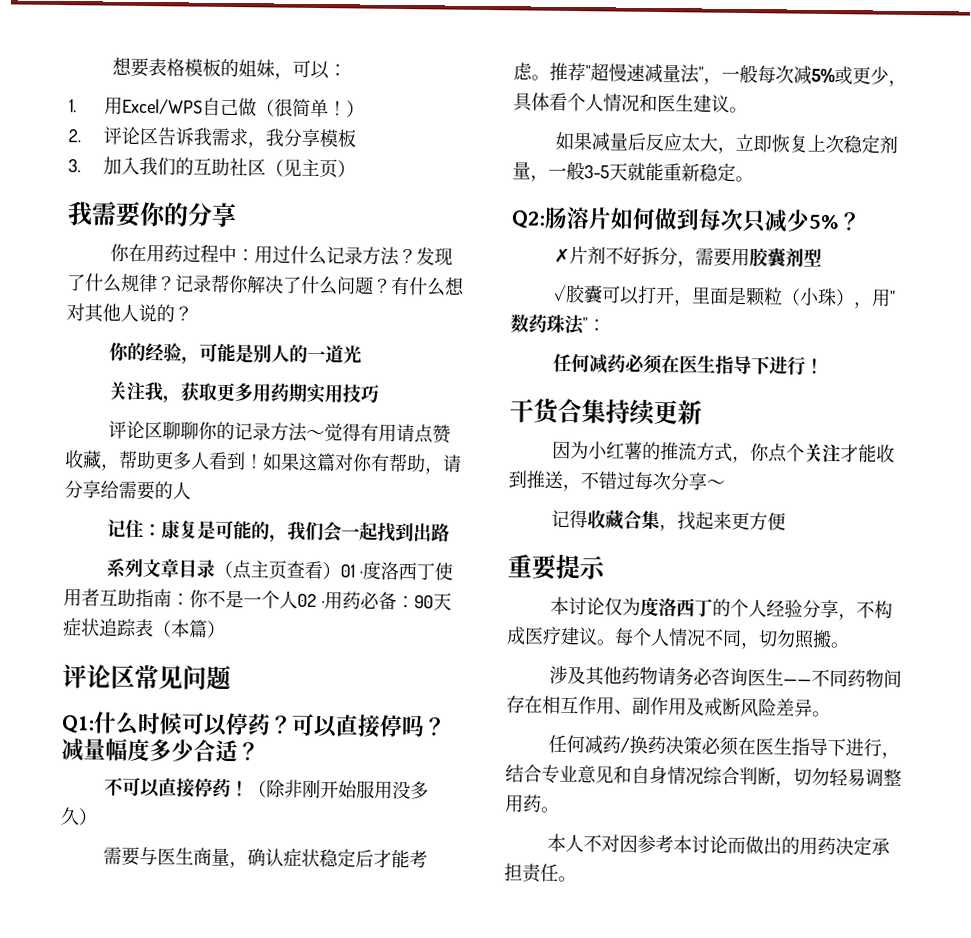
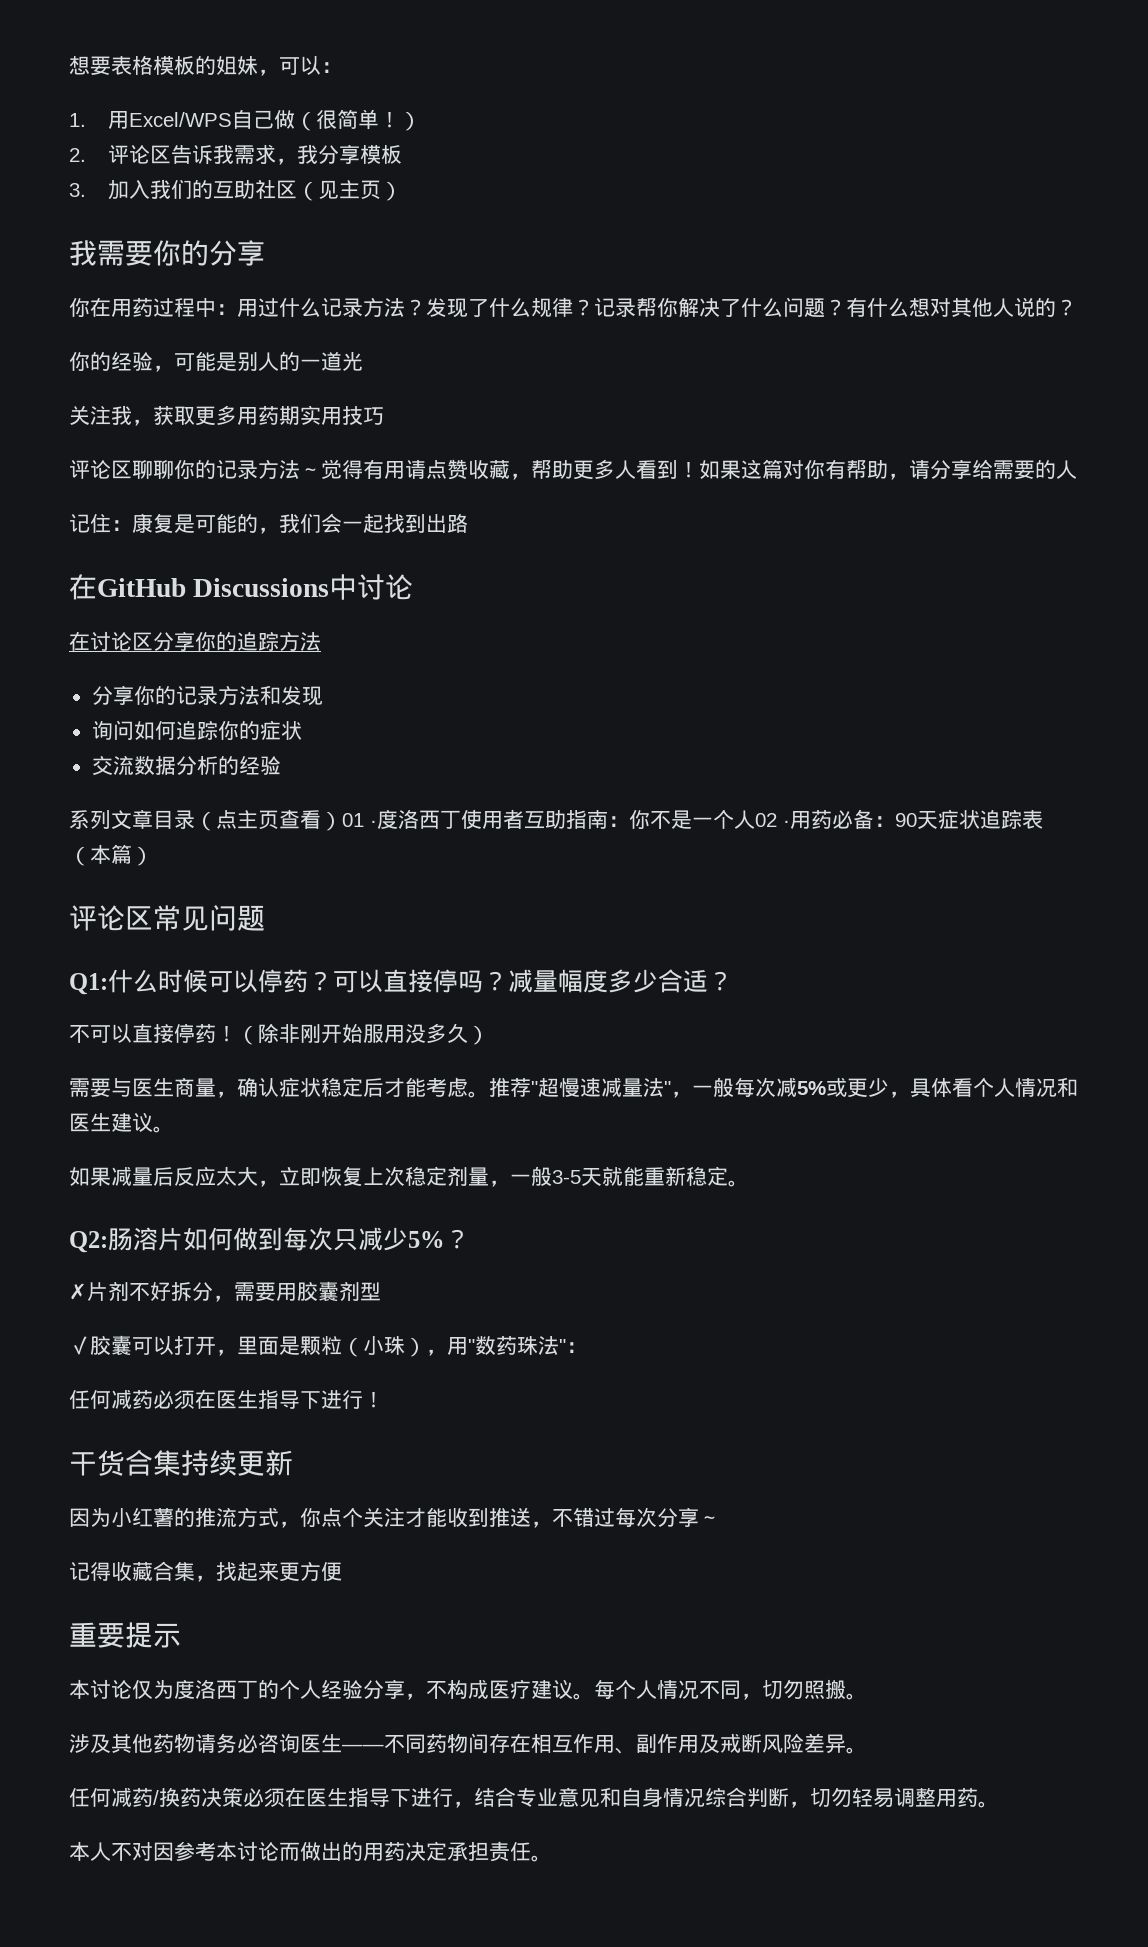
+ 在GitHub Discussions中讨论
+ 在讨论区分享你的追踪方法
+ 分享你的记录方法和发现
+ 询问如何追踪你的症状
+ 交流数据分析的经验

